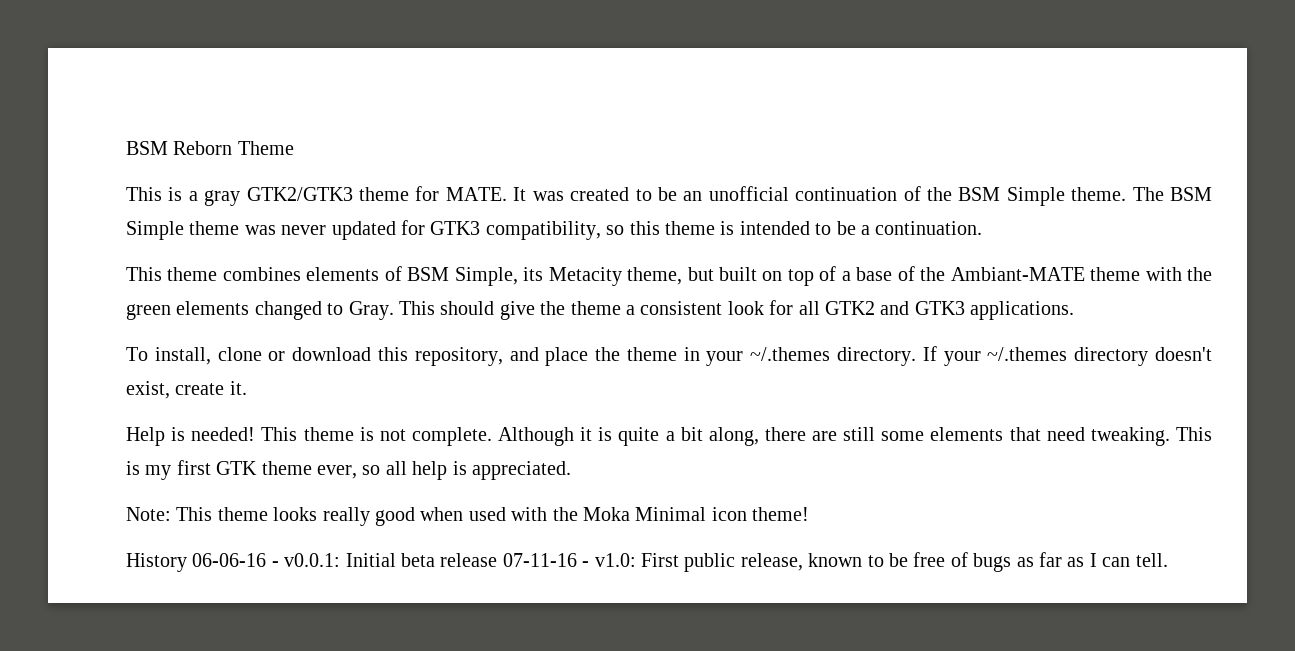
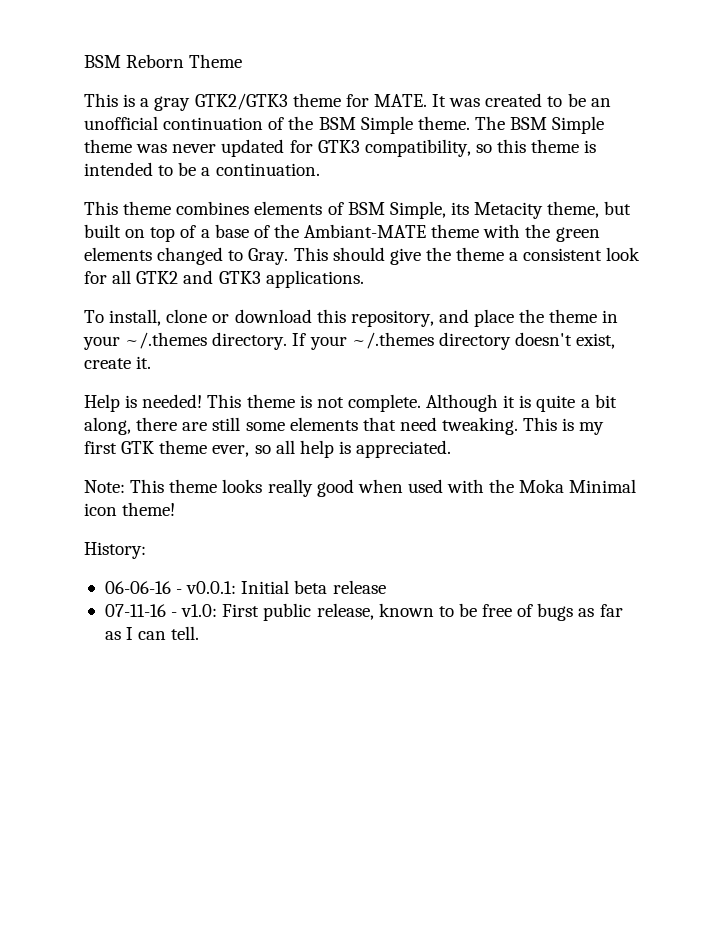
- History 06-06-16 - v0.0.1: Initial beta release 07-11-16 - v1.0: First public release, known to be free of bugs as far as I can tell.
+ History:
+ 06-06-16 - v0.0.1: Initial beta release
+ 07-11-16 - v1.0: First public release, known to be free of bugs as far as I can tell.

